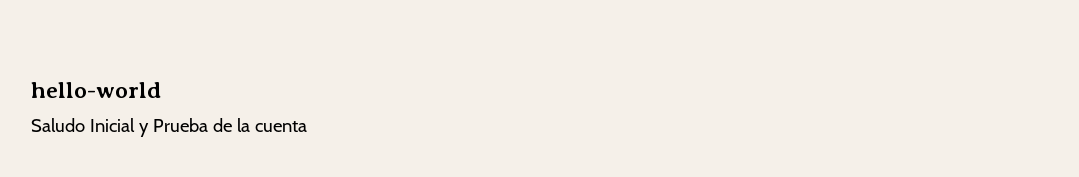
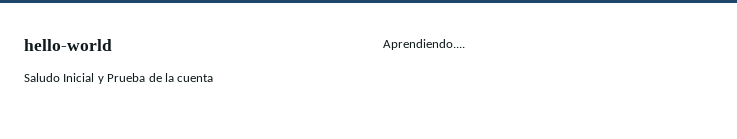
+ Aprendiendo....

